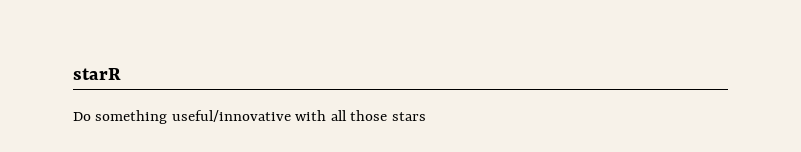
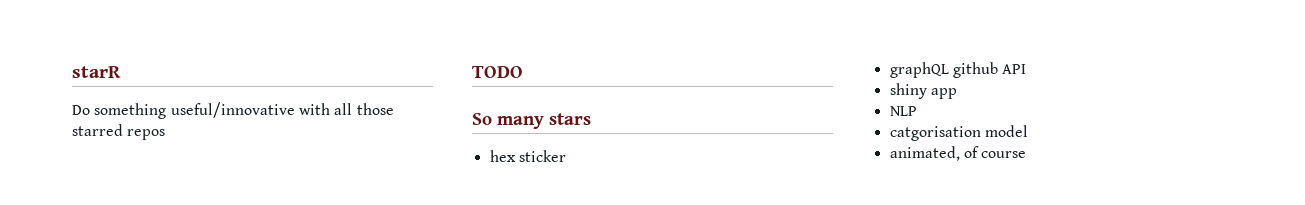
- Do something useful/innovative with all those stars
+ Do something useful/innovative with all those starred repos
+ TODO
+ So many stars
+ hex sticker
+ graphQL github API
+ shiny app
+ NLP
+ catgorisation model
+ animated, of course

